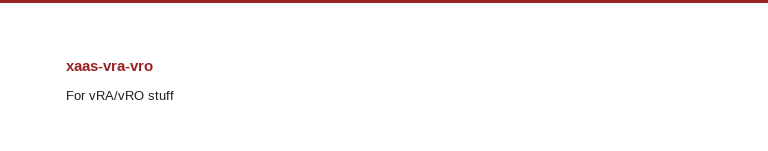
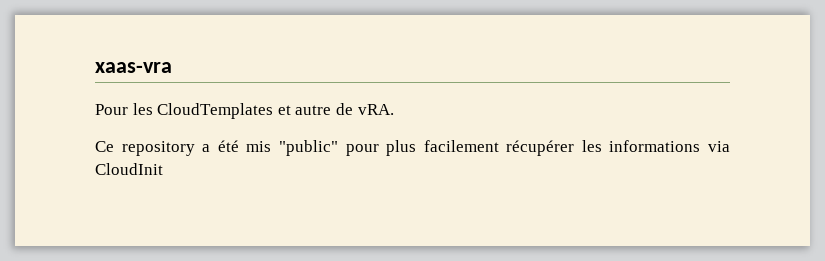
- xaas-vra-vro
- For vRA/vRO stuff
+ xaas-vra
+ Pour les CloudTemplates et autre de vRA.
+ Ce repository a été mis "public" pour plus facilement récupérer les informations via CloudInit

